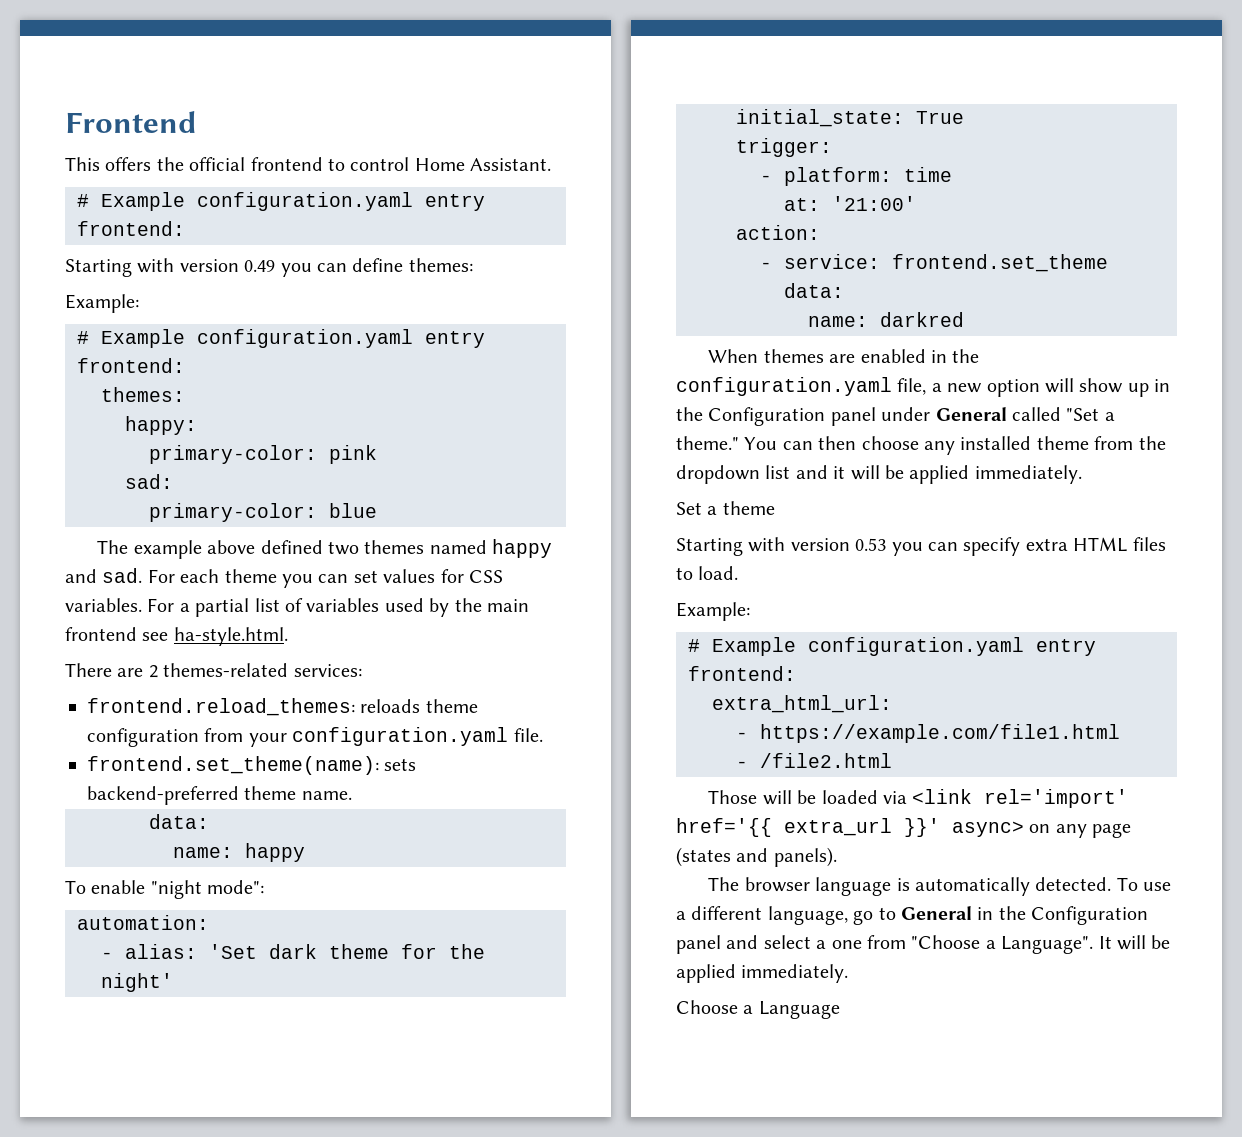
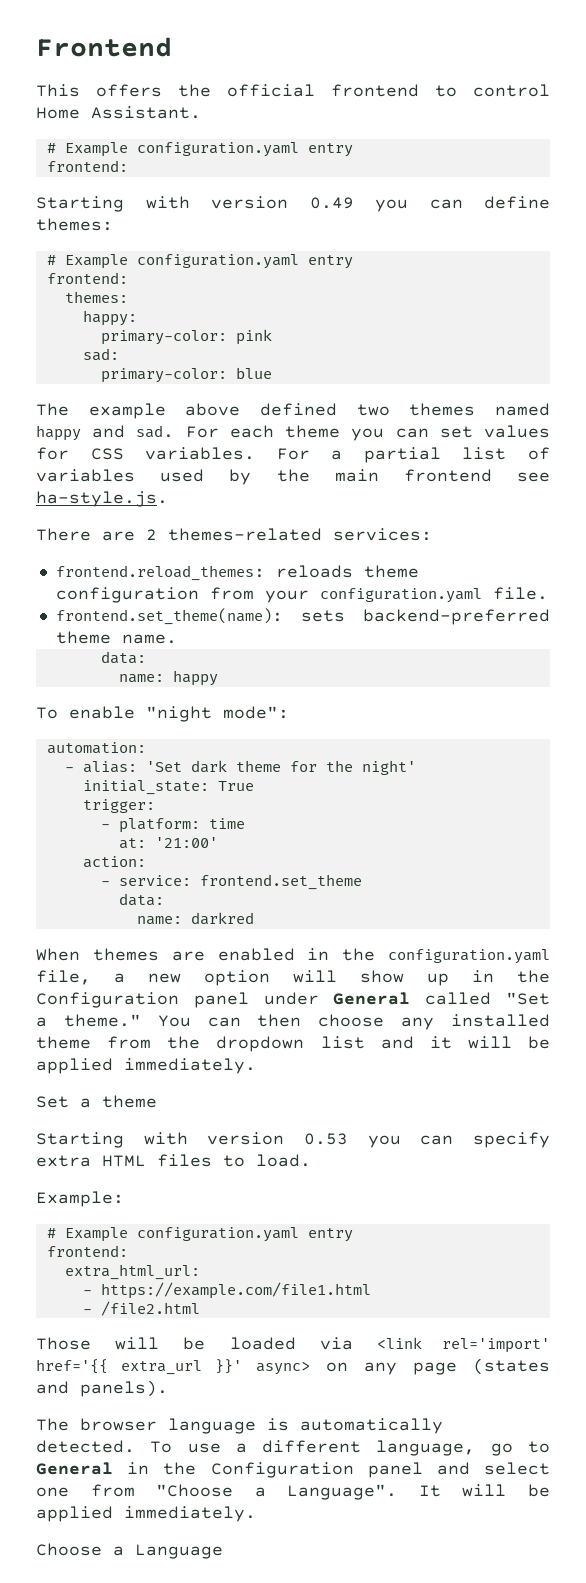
  Starting with version 0.49 you can define themes:
- Example:
- For a partial list of variables used by the main frontend see ha-style.html.
+ For a partial list of variables used by the main frontend see ha-style.js.
- To use a different language, go to General in the Configuration panel and select a one from "Choose a Language".
+ To use a different language, go to General in the Configuration panel and select one from "Choose a Language".

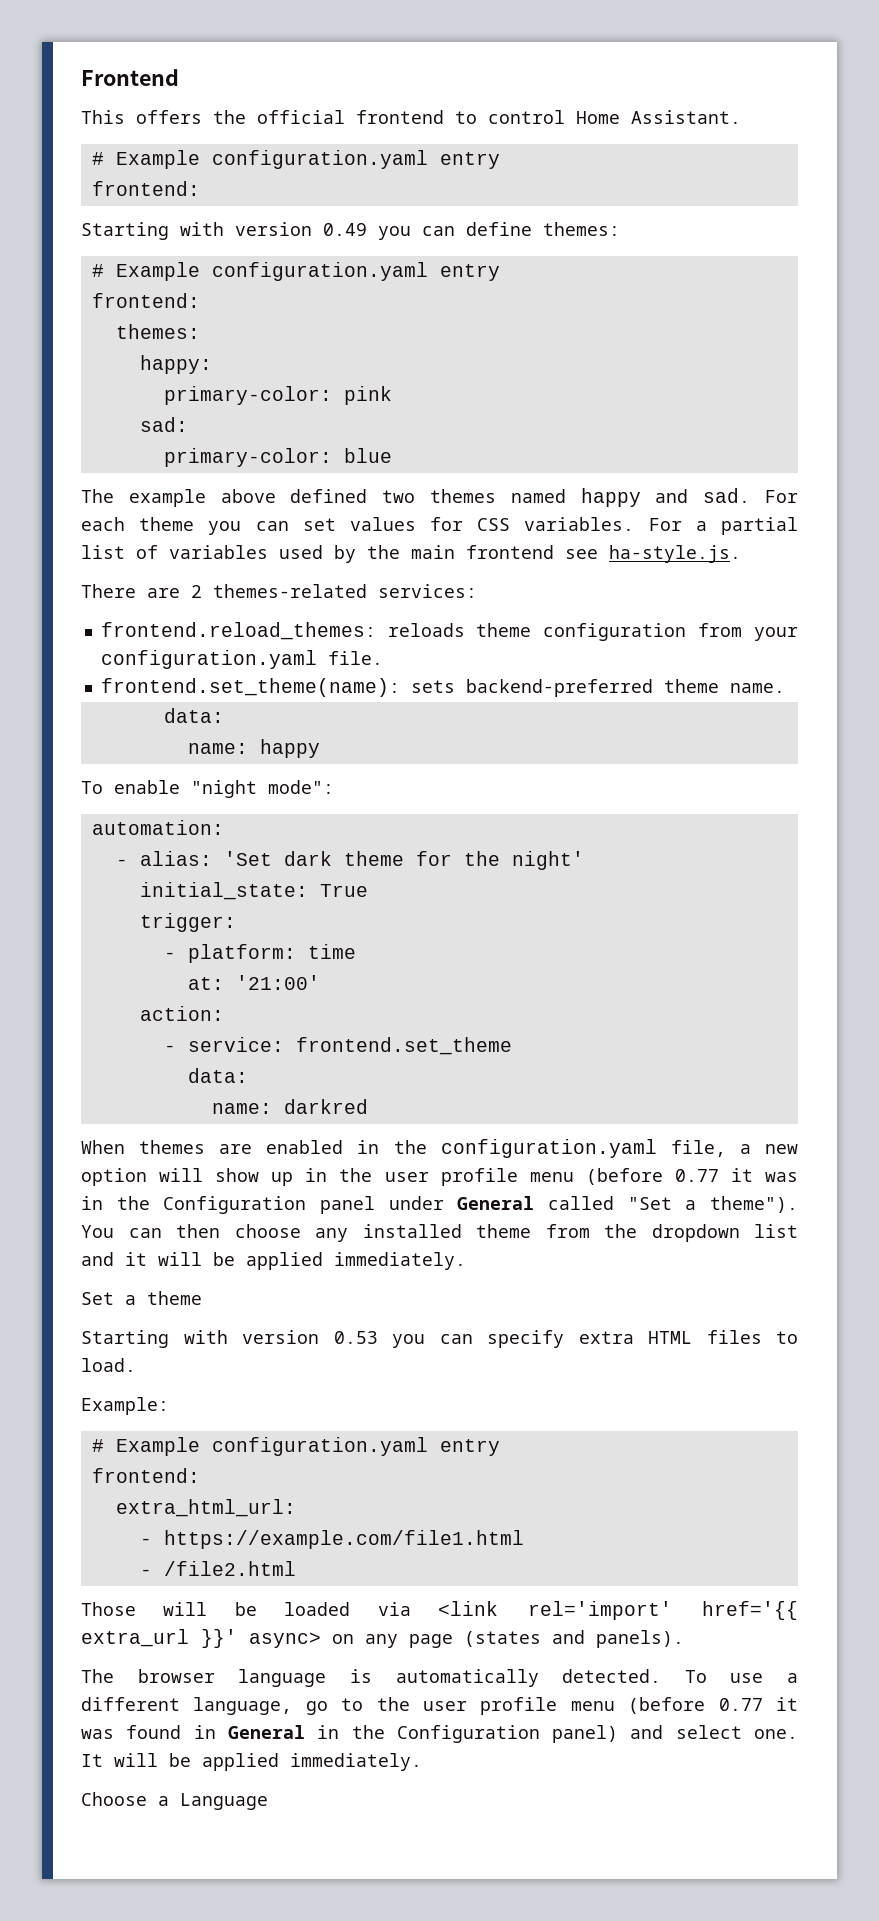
- When themes are enabled in the configuration.yaml file, a new option will show up in the Configuration panel under General called "Set a theme."
+ When themes are enabled in the configuration.yaml file, a new option will show up in the user profile menu (before 0.77 it was in the Configuration panel under General called "Set a theme").
- To use a different language, go to General in the Configuration panel and select one from "Choose a Language".
+ To use a different language, go to the user profile menu (before 0.77 it was found in General in the Configuration panel) and select one.

